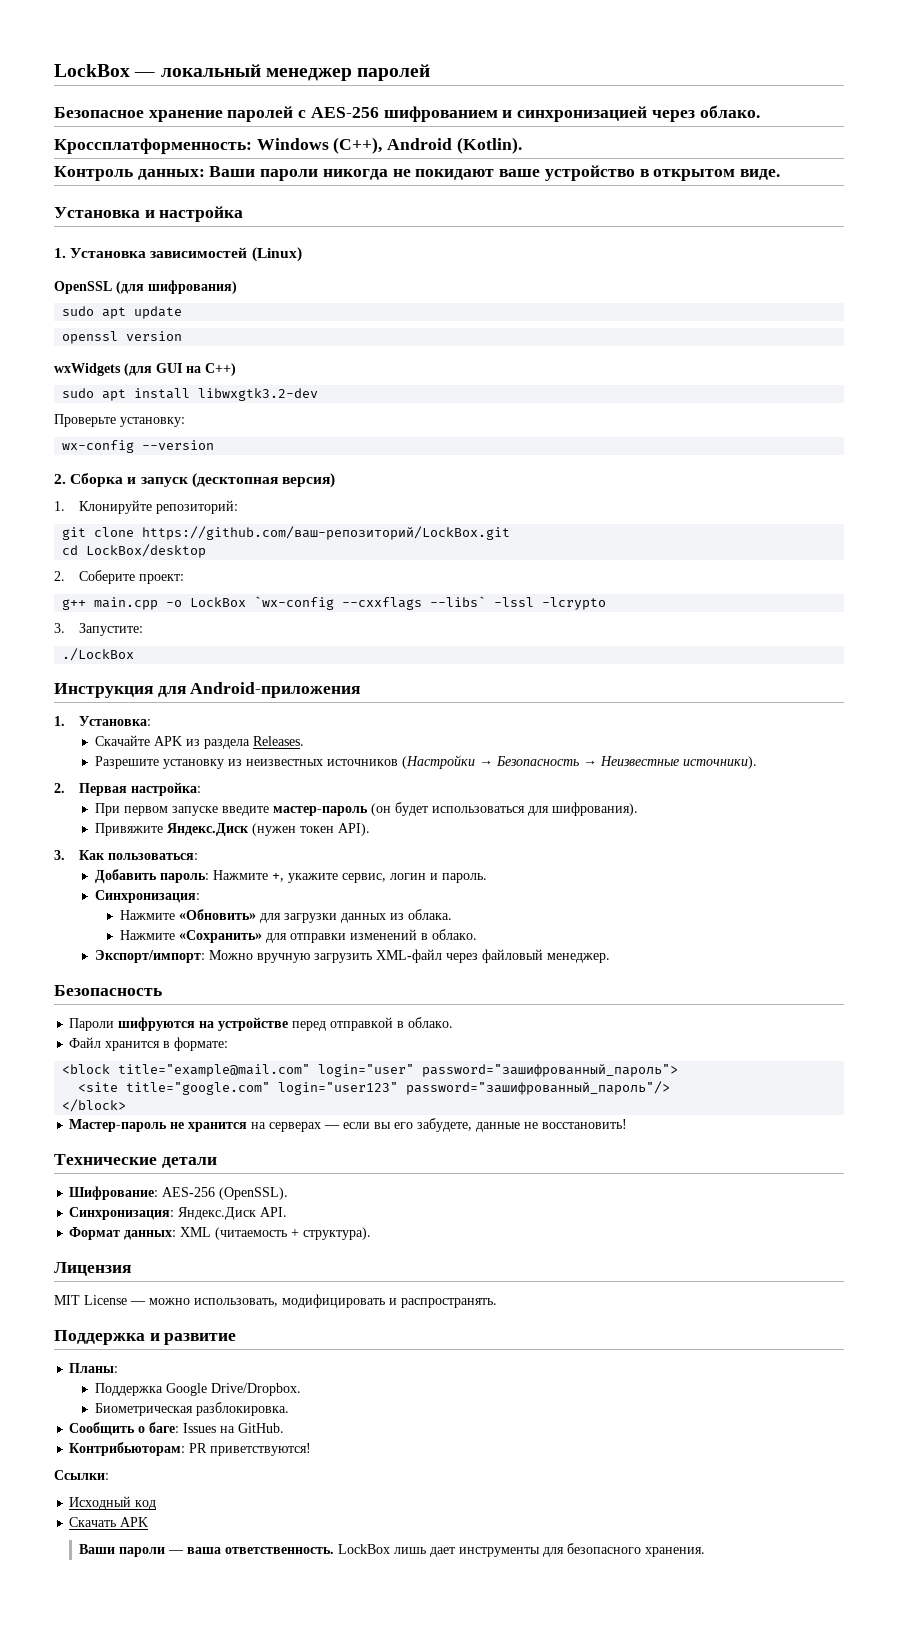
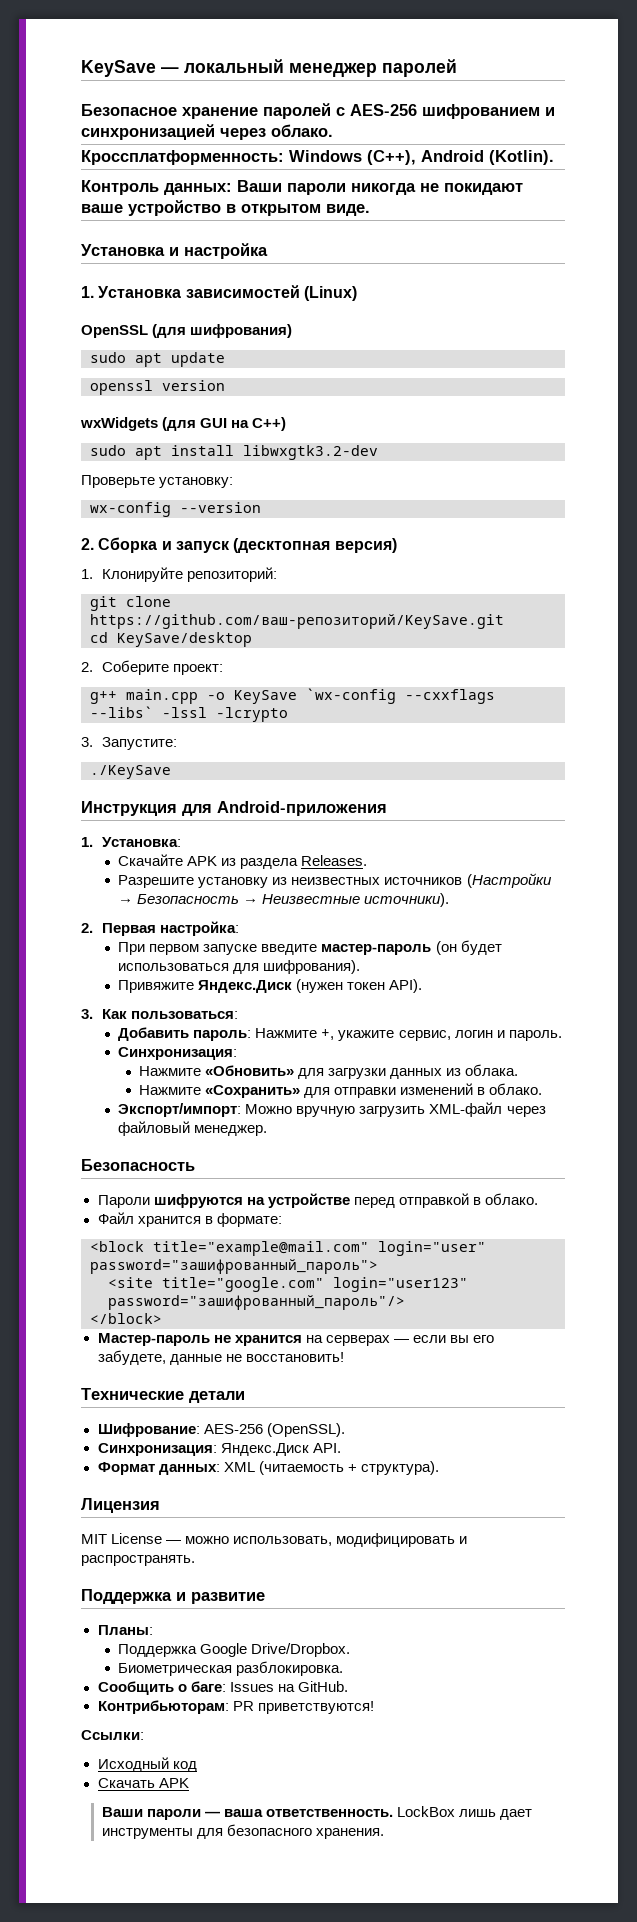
- LockBox — локальный менеджер паролей
+ KeySave — локальный менеджер паролей
- git clone https://github.com/ваш-репозиторий/LockBox.git
+ git clone https://github.com/ваш-репозиторий/KeySave.git
- cd LockBox/desktop
+ cd KeySave/desktop
- g++ main.cpp -o LockBox `wx-config --cxxflags --libs` -lssl -lcrypto
+ g++ main.cpp -o KeySave `wx-config --cxxflags --libs` -lssl -lcrypto
- ./LockBox
+ ./KeySave

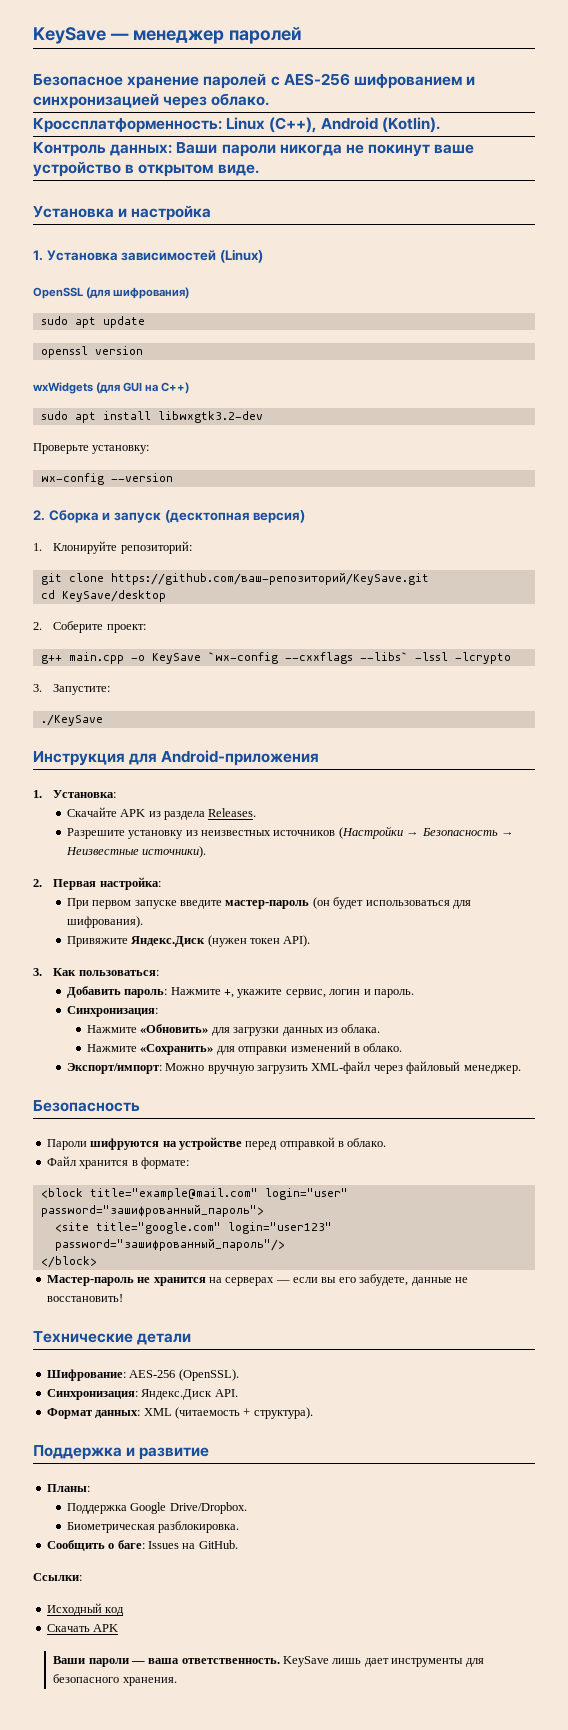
- KeySave — локальный менеджер паролей
+ KeySave — менеджер паролей
- Кроссплатформенность: Windows (C++), Android (Kotlin).
+ Кроссплатформенность: Linux (C++), Android (Kotlin).
- Контроль данных: Ваши пароли никогда не покидают ваше устройство в открытом виде.
+ Контроль данных: Ваши пароли никогда не покинут ваше устройство в открытом виде.
- Лицензия
- MIT License — можно использовать, модифицировать и распространять.
- Контрибьюторам: PR приветствуются!
- LockBox лишь дает инструменты для безопасного хранения.
+ KeySave лишь дает инструменты для безопасного хранения.

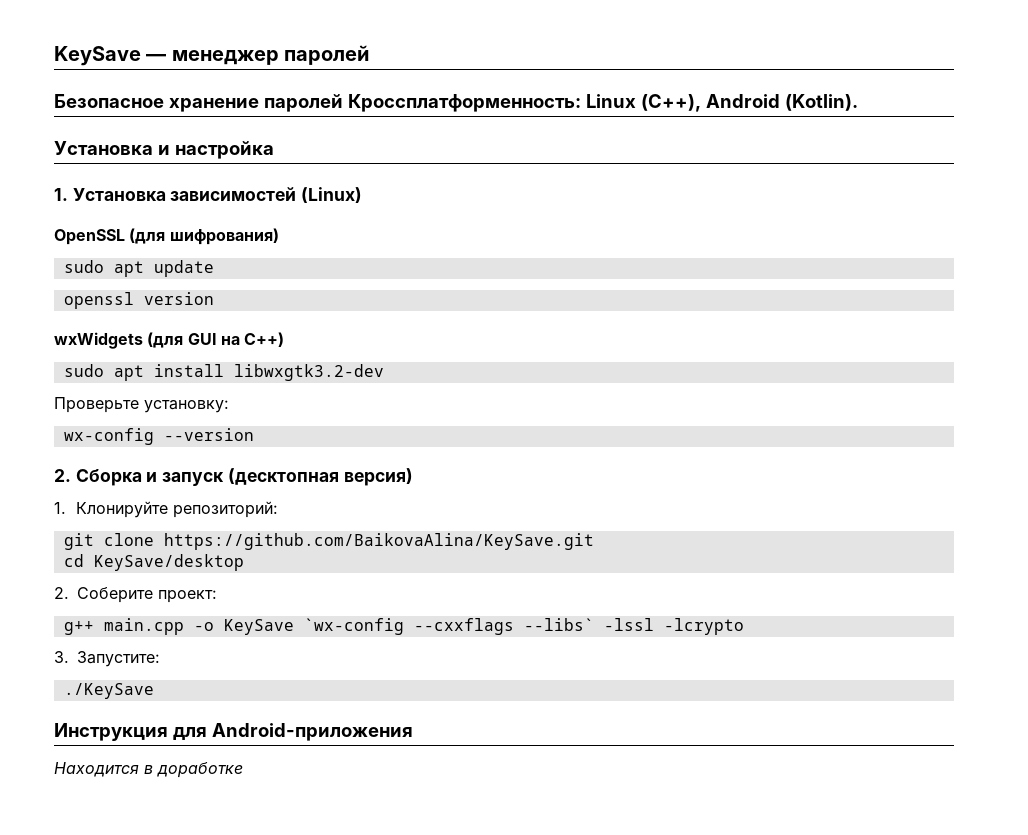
- Безопасное хранение паролей с AES-256 шифрованием и синхронизацией через облако.
- Кроссплатформенность: Linux (C++), Android (Kotlin).
+ Безопасное хранение паролей Кроссплатформенность: Linux (C++), Android (Kotlin).
- Контроль данных: Ваши пароли никогда не покинут ваше устройство в открытом виде.
- git clone https://github.com/ваш-репозиторий/KeySave.git
+ git clone https://github.com/BaikovaAlina/KeySave.git
- 1. Установка:
- Скачайте APK из раздела Releases.
- Разрешите установку из неизвестных источников (Настройки → Безопасность → Неизвестные источники).
- 2. Первая настройка:
- При первом запуске введите мастер-пароль (он будет использоваться для шифрования).
- Привяжите Яндекс.Диск (нужен токен API).
- 3. Как пользоваться:
- Добавить пароль: Нажмите +, укажите сервис, логин и пароль.
- Синхронизация:
- Нажмите «Обновить» для загрузки данных из облака.
- Нажмите «Сохранить» для отправки изменений в облако.
- Экспорт/импорт: Можно вручную загрузить XML-файл через файловый менеджер.
- Безопасность
- Пароли шифруются на устройстве перед отправкой в облако.
- Файл хранится в формате:
- <block title="example@mail.com" login="user" password="зашифрованный_пароль">
- <site title="google.com" login="user123" password="зашифрованный_пароль"/>
- </block>
- Мастер-пароль не хранится на серверах — если вы его забудете, данные не восстановить!
- Технические детали
- Шифрование: AES-256 (OpenSSL).
- Синхронизация: Яндекс.Диск API.
- Формат данных: XML (читаемость + структура).
- Поддержка и развитие
- Планы:
- Поддержка Google Drive/Dropbox.
- Биометрическая разблокировка.
- Сообщить о баге: Issues на GitHub.
- Ссылки:
- Исходный код
- Скачать APK
- Ваши пароли — ваша ответственность. KeySave лишь дает инструменты для безопасного хранения.
+ Находится в доработке

